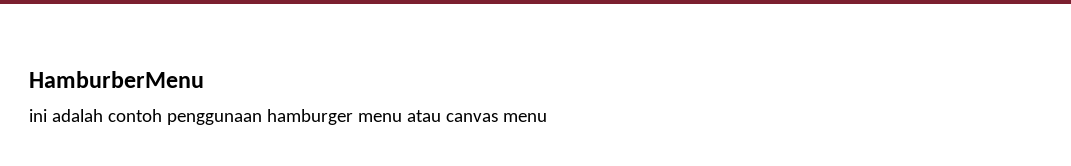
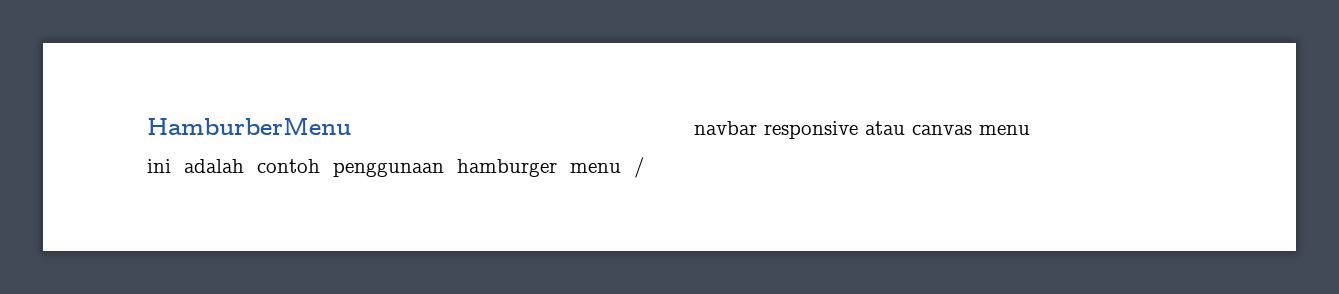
- ini adalah contoh penggunaan hamburger menu atau canvas menu
+ ini adalah contoh penggunaan hamburger menu / navbar responsive atau canvas menu

